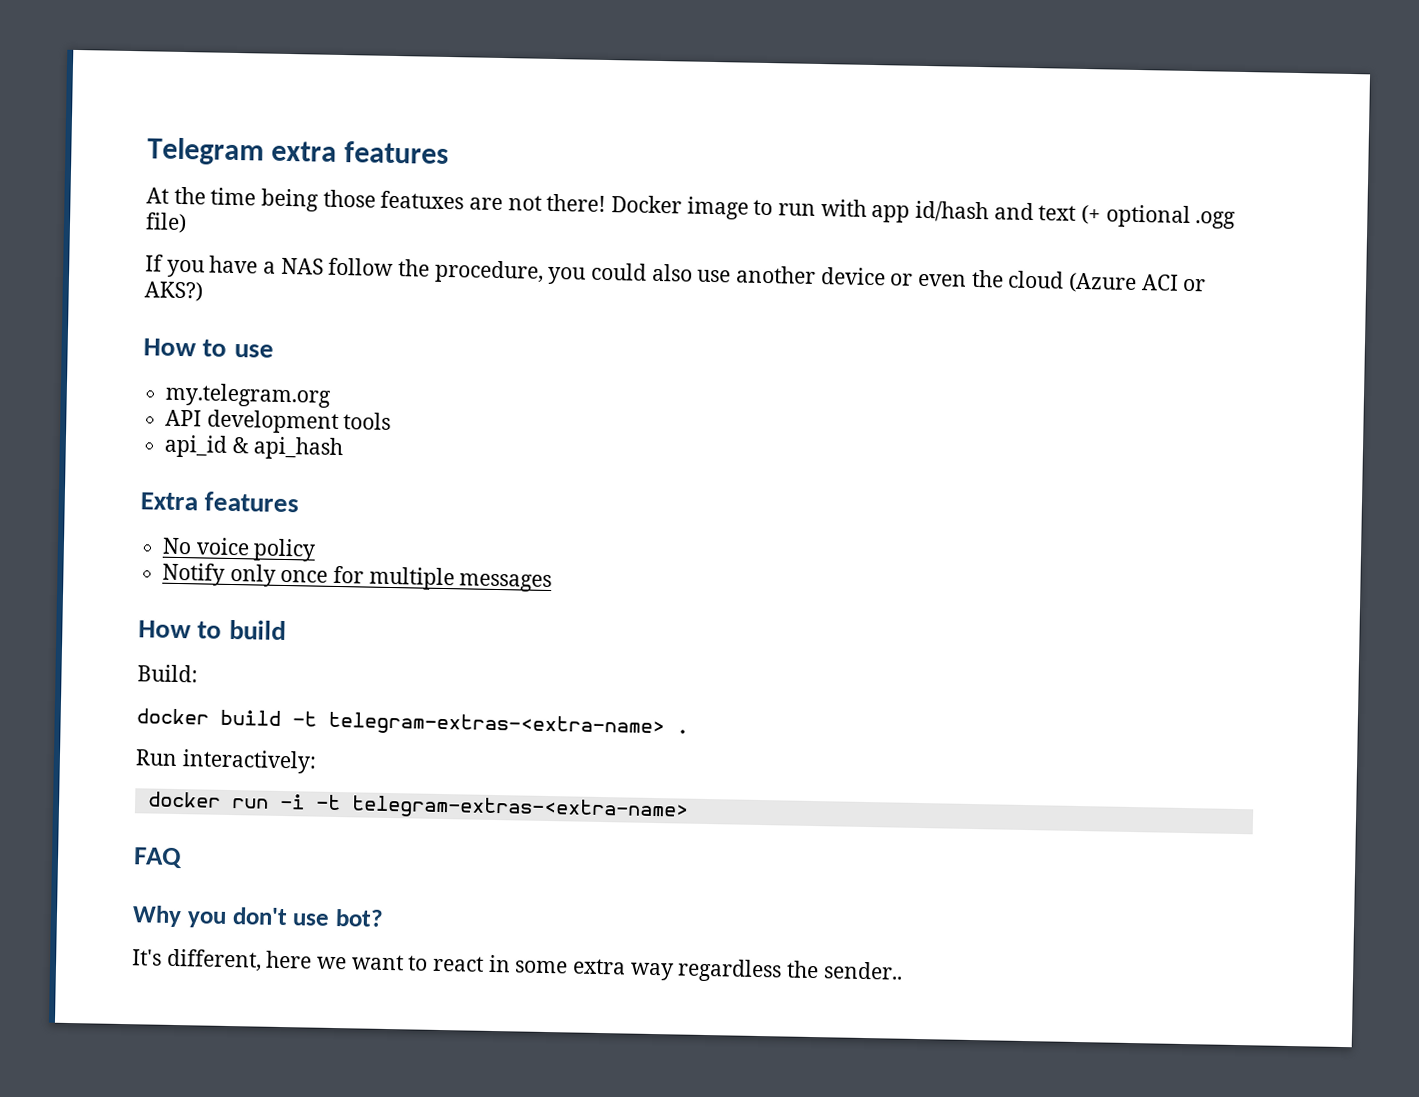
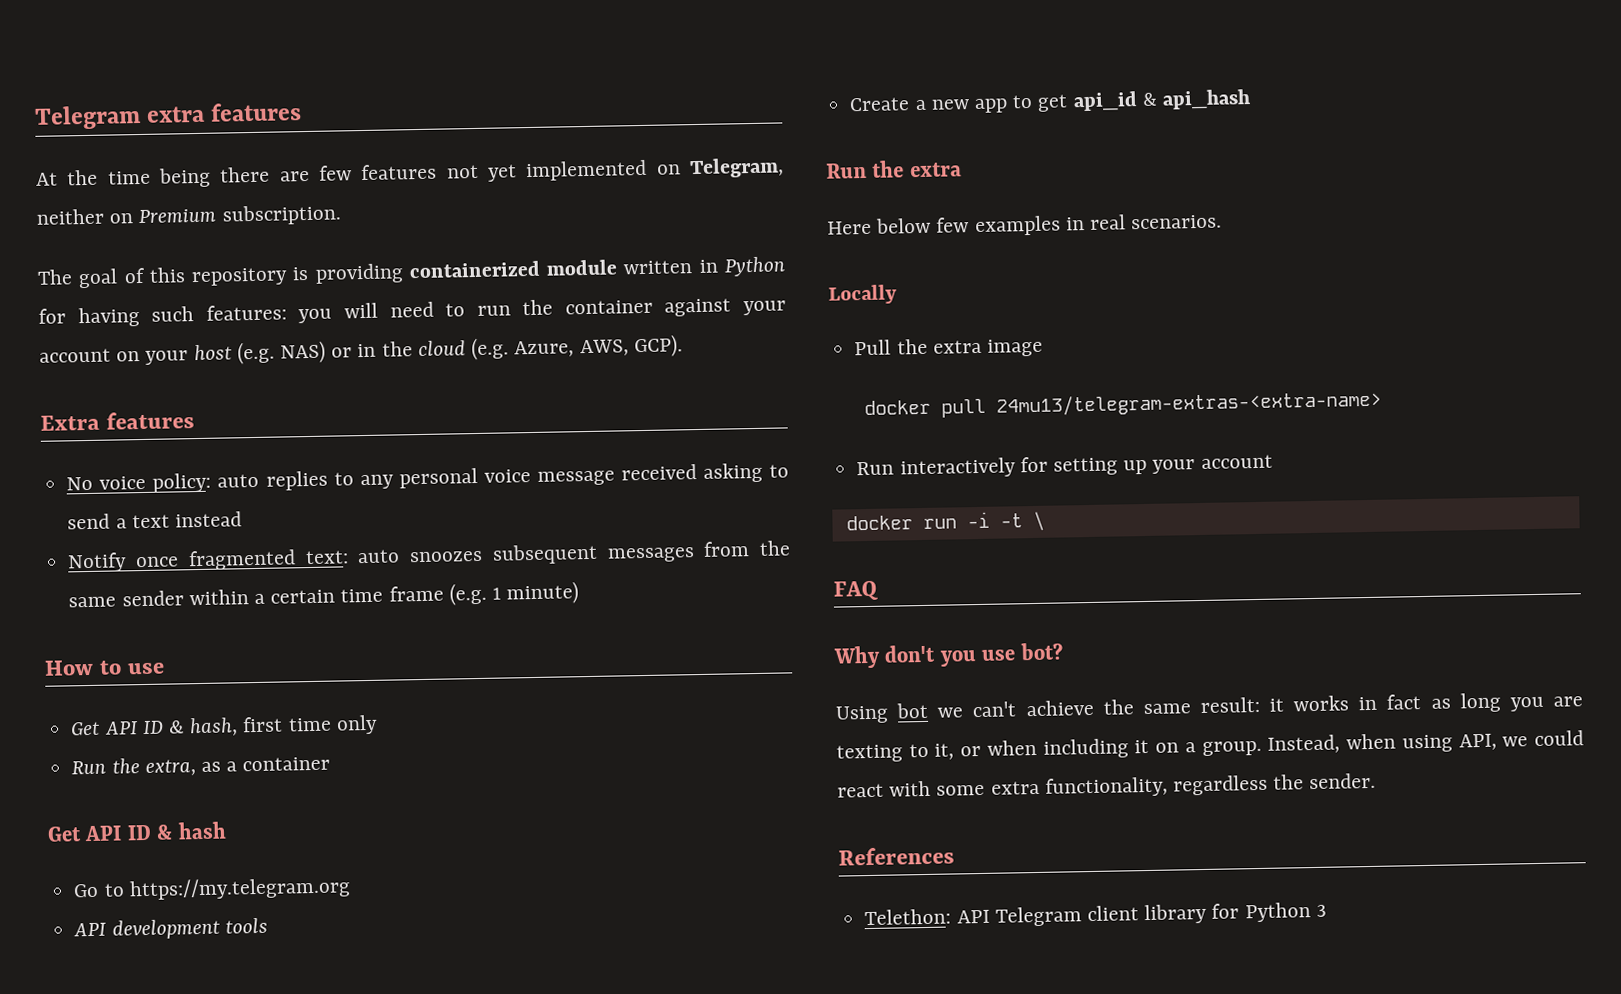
- At the time being those featuxes are not there! Docker image to run with app id/hash and text (+ optional .ogg file)
- If you have a NAS follow the procedure, you could also use another device or even the cloud (Azure ACI or AKS?)
+ At the time being there are few features not yet implemented on Telegram, neither on Premium subscription.
+ The goal of this repository is providing containerized module written in Python for having such features: you will need to run the container against your account on your host (e.g. NAS) or in the cloud (e.g. Azure, AWS, GCP).
+ Extra features
+ No voice policy: auto replies to any personal voice message received asking to send a text instead
+ Notify once fragmented text: auto snoozes subsequent messages from the same sender within a certain time frame (e.g. 1 minute)
  How to use
- my.telegram.org
+ Get API ID & hash, first time only
+ Run the extra, as a container
+ Get API ID & hash
+ Go to https://my.telegram.org
  API development tools
- api_id & api_hash
- Extra features
- No voice policy
- Notify only once for multiple messages
- How to build
- Build:
- docker build -t telegram-extras-<extra-name> .
- Run interactively:
+ Create a new app to get api_id & api_hash
+ Run the extra
+ Here below few examples in real scenarios.
+ Locally
+ Pull the extra image
+ docker pull 24mu13/telegram-extras-<extra-name>
+ Run interactively for setting up your account
- docker run -i -t telegram-extras-<extra-name>
+ docker run -i -t \
- Why you don't use bot?
+ Why don't you use bot?
- It's different, here we want to react in some extra way regardless the sender..
+ Using bot we can't achieve the same result: it works in fact as long you are texting to it, or when including it on a group. Instead, when using API, we could react with some extra functionality, regardless the sender.
+ References
+ Telethon: API Telegram client library for Python 3

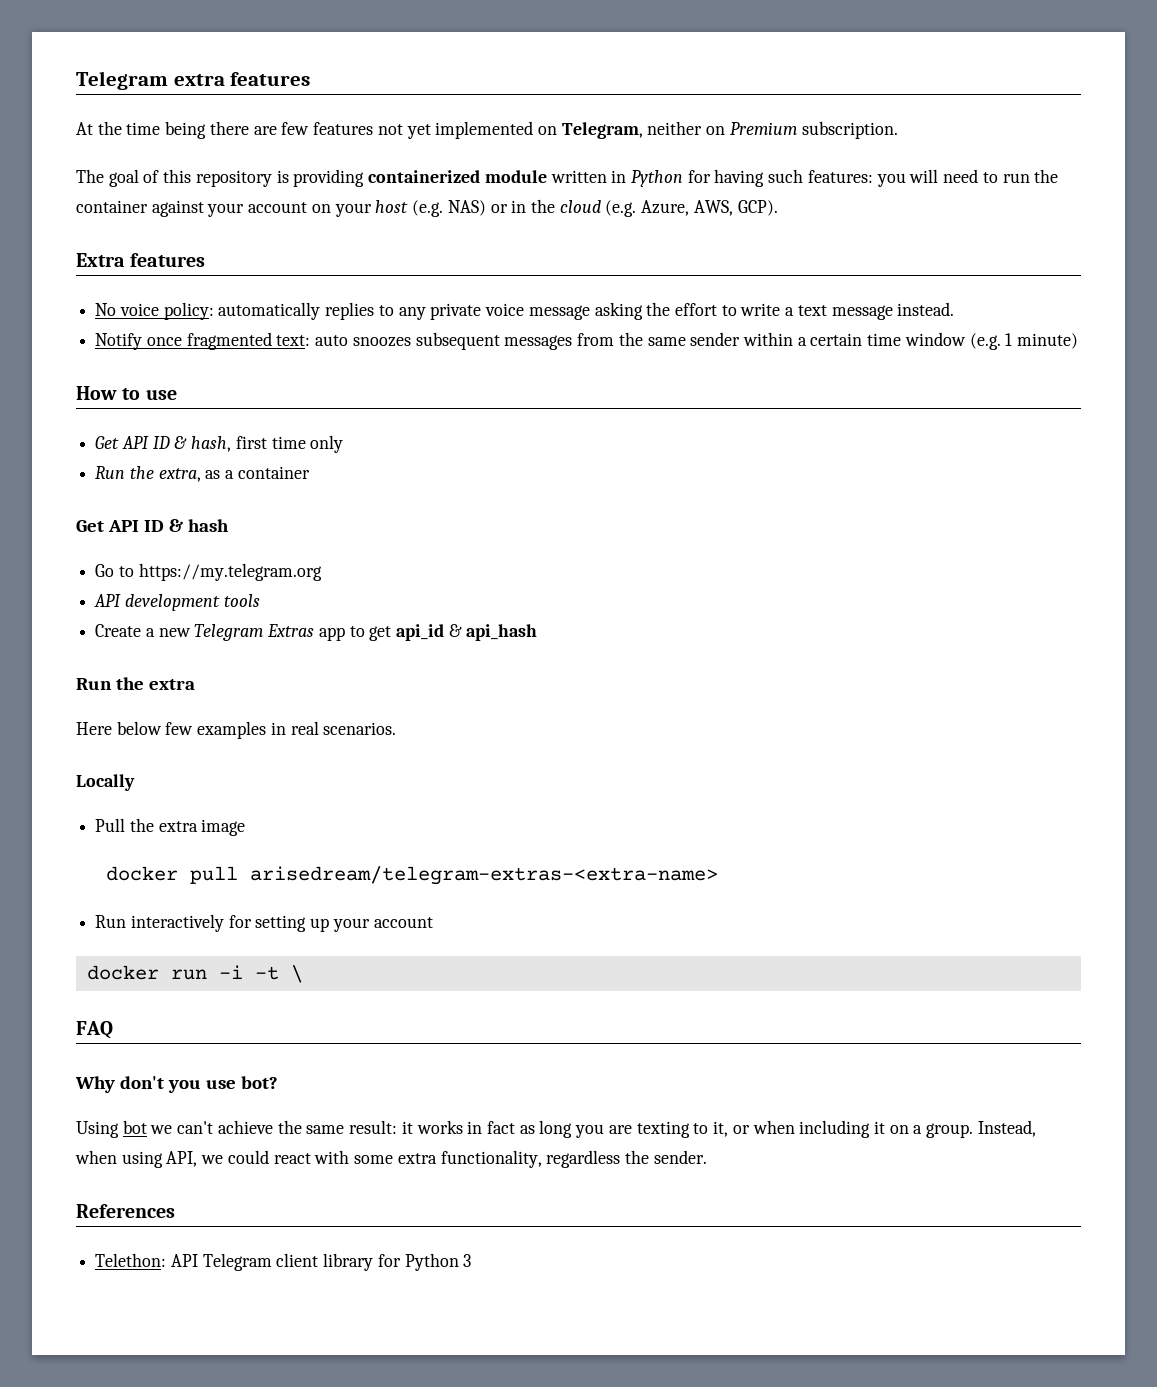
- No voice policy: auto replies to any personal voice message received asking to send a text instead
+ No voice policy: automatically replies to any private voice message asking the effort to write a text message instead.
- Notify once fragmented text: auto snoozes subsequent messages from the same sender within a certain time frame (e.g. 1 minute)
+ Notify once fragmented text: auto snoozes subsequent messages from the same sender within a certain time window (e.g. 1 minute)
- Create a new app to get api_id & api_hash
+ Create a new Telegram Extras app to get api_id & api_hash
- docker pull 24mu13/telegram-extras-<extra-name>
+ docker pull arisedream/telegram-extras-<extra-name>

